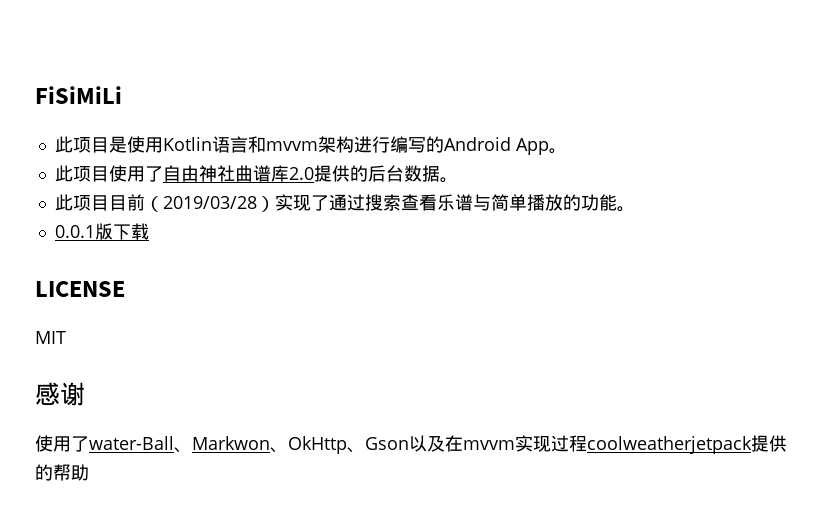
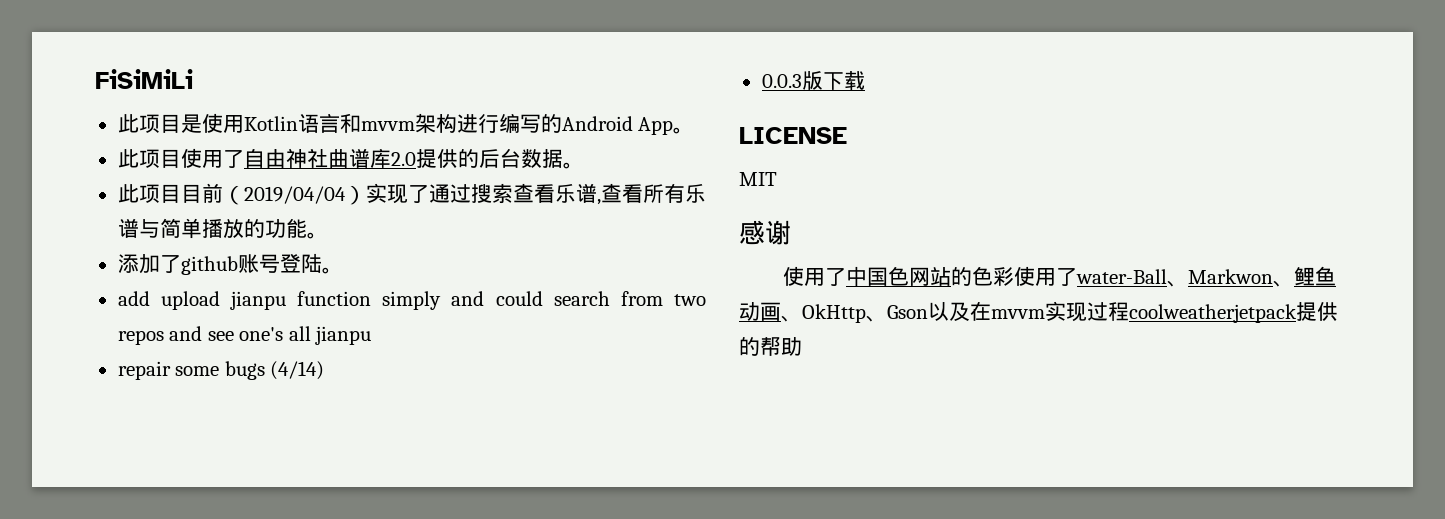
- 此项目目前（2019/03/28）实现了通过搜索查看乐谱与简单播放的功能。
+ 此项目目前（2019/04/04）实现了通过搜索查看乐谱,查看所有乐谱与简单播放的功能。
- 0.0.1版下载
+ 添加了github账号登陆。
+ add upload jianpu function simply and could search from two repos and see one's all jianpu
+ repair some bugs (4/14)
+ 0.0.3版下载
- 使用了water-Ball、Markwon、OkHttp、Gson以及在mvvm实现过程coolweatherjetpack提供的帮助
+ 使用了中国色网站的色彩使用了water-Ball、Markwon、鲤鱼动画、OkHttp、Gson以及在mvvm实现过程coolweatherjetpack提供的帮助

